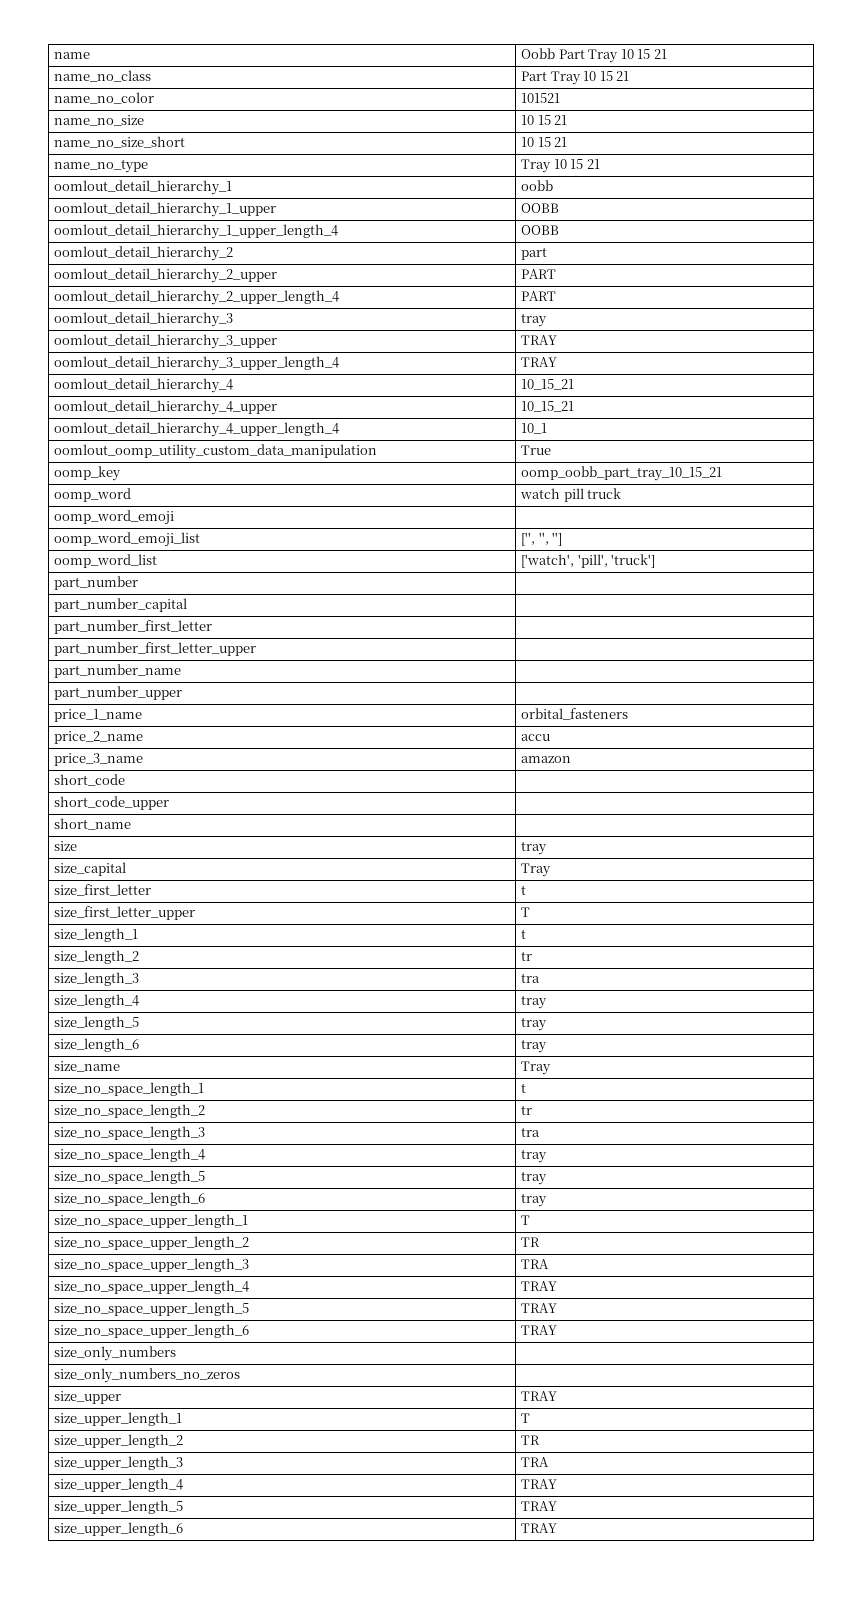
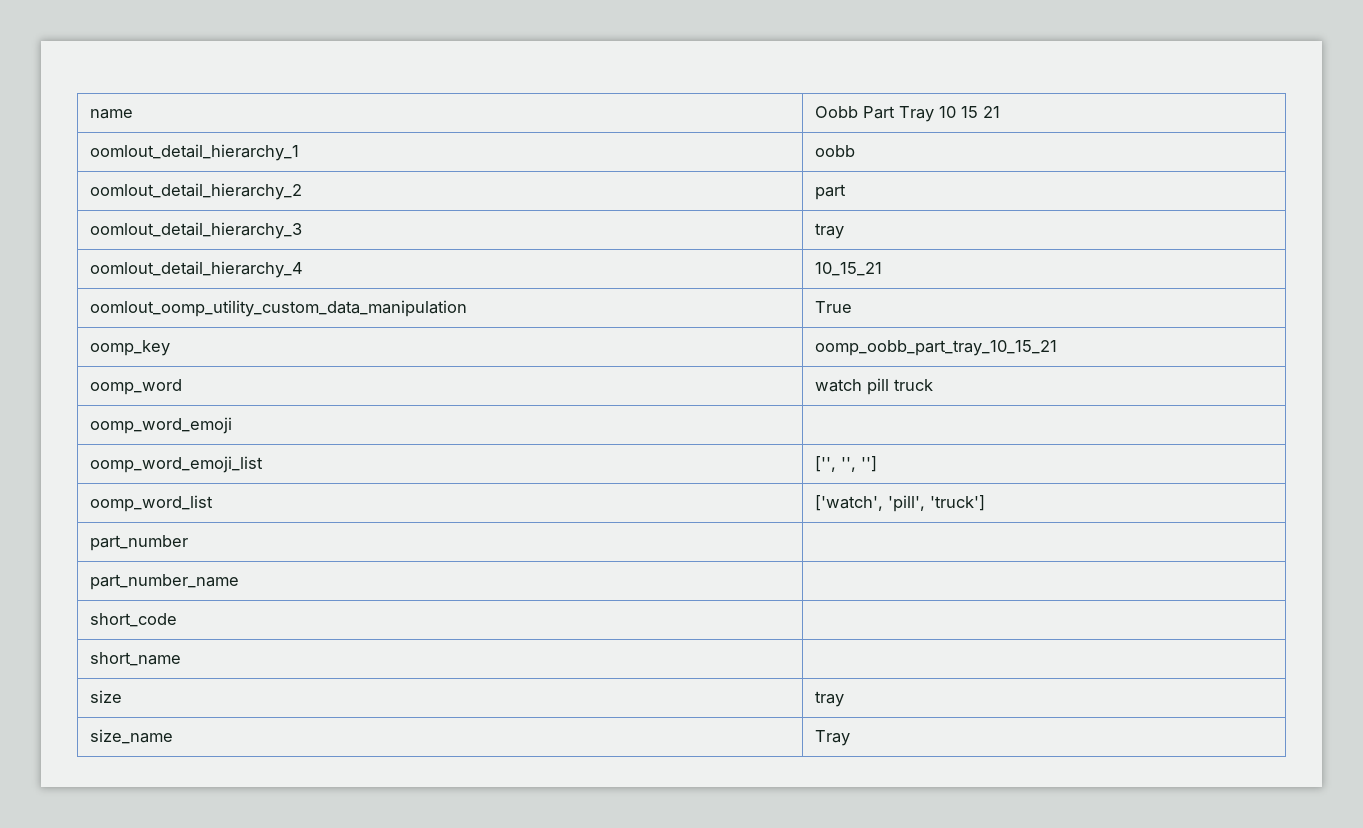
- name_no_class | Part Tray 10 15 21
- name_no_color | 101521
- name_no_size | 10 15 21
- name_no_size_short | 10 15 21
- name_no_type | Tray 10 15 21
  oomlout_detail_hierarchy_1 | oobb
- oomlout_detail_hierarchy_1_upper | OOBB
- oomlout_detail_hierarchy_1_upper_length_4 | OOBB
  oomlout_detail_hierarchy_2 | part
- oomlout_detail_hierarchy_2_upper | PART
- oomlout_detail_hierarchy_2_upper_length_4 | PART
  oomlout_detail_hierarchy_3 | tray
- oomlout_detail_hierarchy_3_upper | TRAY
- oomlout_detail_hierarchy_3_upper_length_4 | TRAY
  oomlout_detail_hierarchy_4 | 10_15_21
- oomlout_detail_hierarchy_4_upper | 10_15_21
- oomlout_detail_hierarchy_4_upper_length_4 | 10_1
- part_number_capital |
- part_number_first_letter |
- part_number_first_letter_upper |
  part_number_name |
- part_number_upper |
- price_1_name | orbital_fasteners
- price_2_name | accu
- price_3_name | amazon
- short_code_upper |
- size_capital | Tray
- size_first_letter | t
- size_first_letter_upper | T
- size_length_1 | t
- size_length_2 | tr
- size_length_3 | tra
- size_length_4 | tray
- size_length_5 | tray
- size_length_6 | tray
  size_name | Tray
- size_no_space_length_1 | t
- size_no_space_length_2 | tr
- size_no_space_length_3 | tra
- size_no_space_length_4 | tray
- size_no_space_length_5 | tray
- size_no_space_length_6 | tray
- size_no_space_upper_length_1 | T
- size_no_space_upper_length_2 | TR
- size_no_space_upper_length_3 | TRA
- size_no_space_upper_length_4 | TRAY
- size_no_space_upper_length_5 | TRAY
- size_no_space_upper_length_6 | TRAY
- size_only_numbers |
- size_only_numbers_no_zeros |
- size_upper | TRAY
- size_upper_length_1 | T
- size_upper_length_2 | TR
- size_upper_length_3 | TRA
- size_upper_length_4 | TRAY
- size_upper_length_5 | TRAY
- size_upper_length_6 | TRAY

